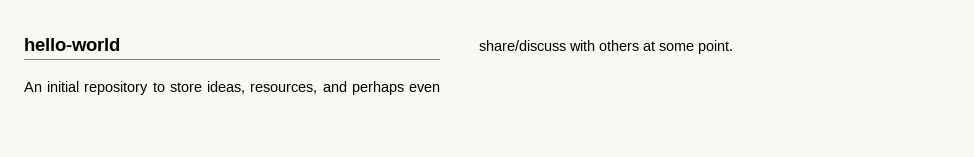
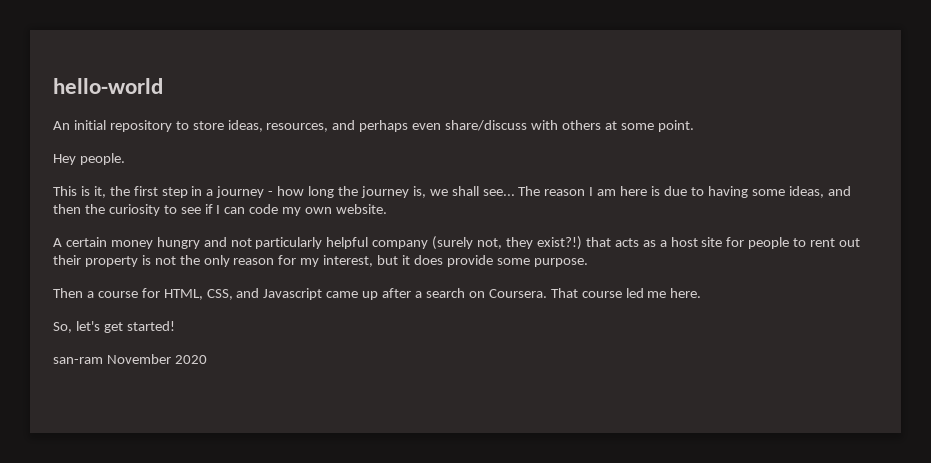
+ Hey people.
+ This is it, the first step in a journey - how long the journey is, we shall see... The reason I am here is due to having some ideas, and then the curiosity to see if I can code my own website.
+ A certain money hungry and not particularly helpful company (surely not, they exist?!) that acts as a host site for people to rent out their property is not the only reason for my interest, but it does provide some purpose.
+ Then a course for HTML, CSS, and Javascript came up after a search on Coursera. That course led me here.
+ So, let's get started!
+ san-ram November 2020

